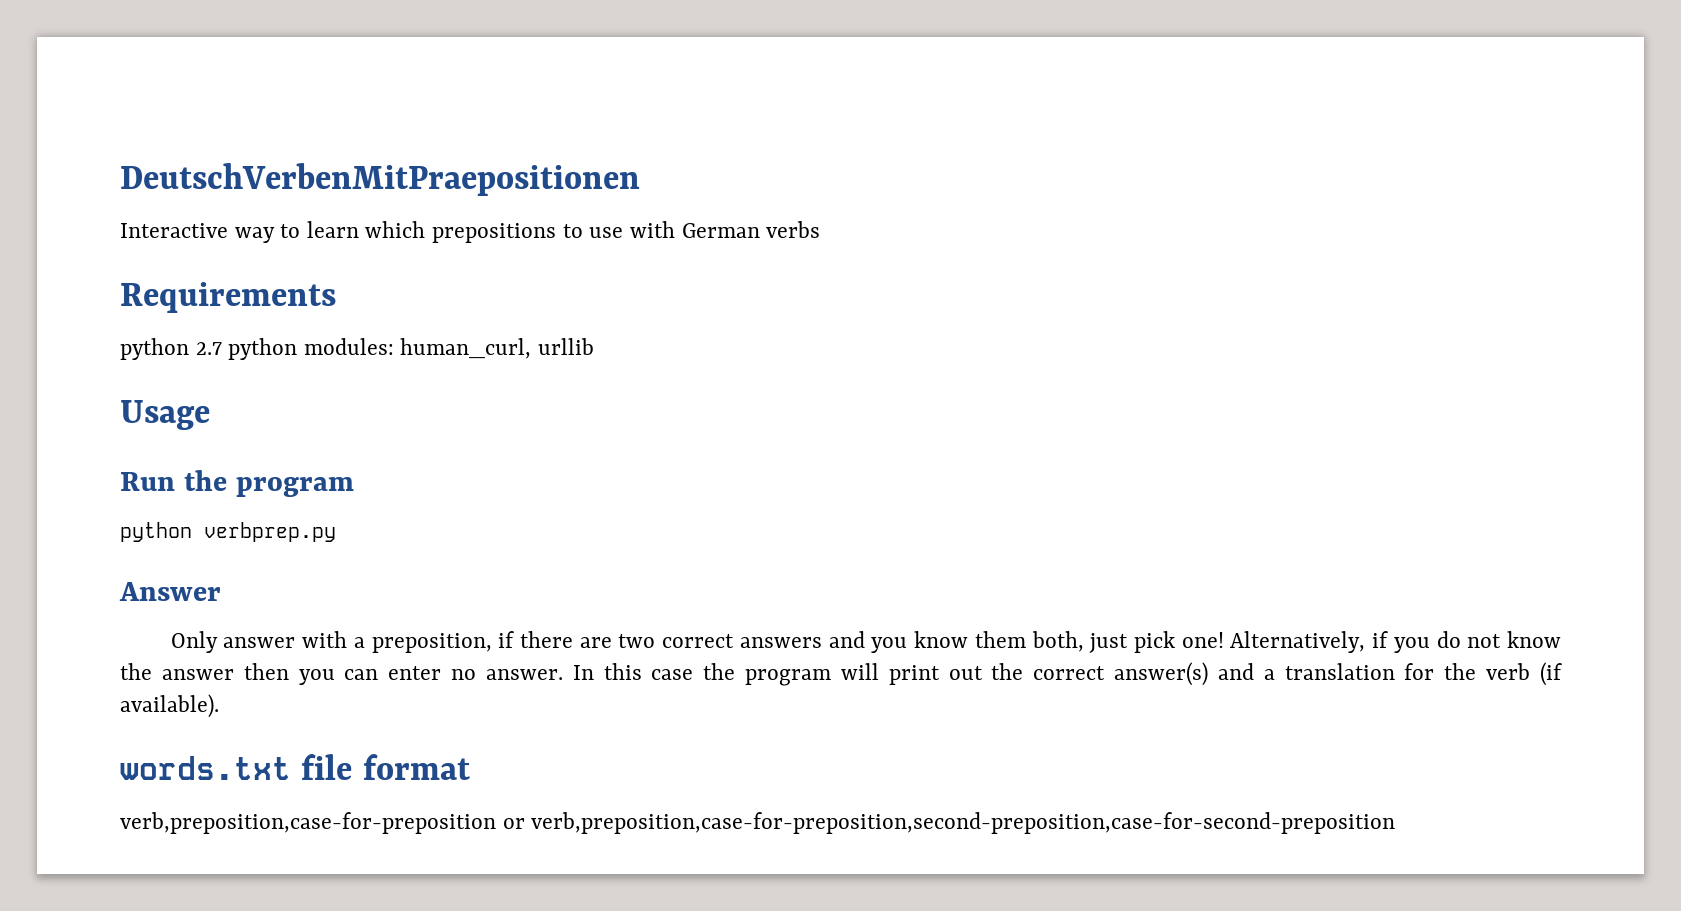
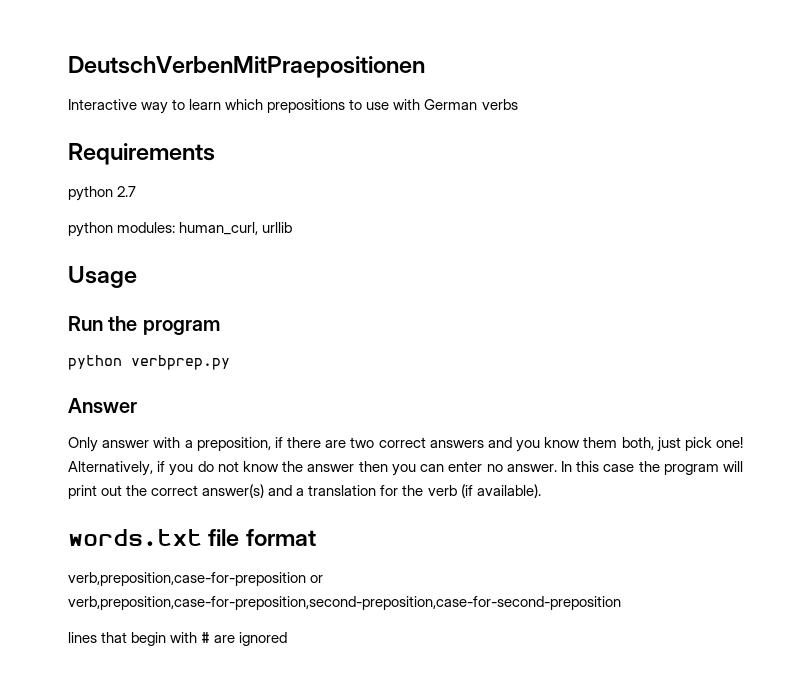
- python 2.7 python modules: human_curl, urllib
+ python 2.7
+ python modules: human_curl, urllib
+ lines that begin with # are ignored

